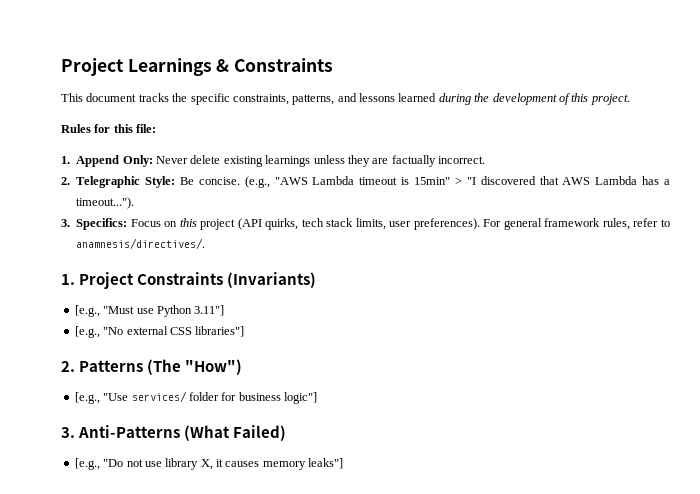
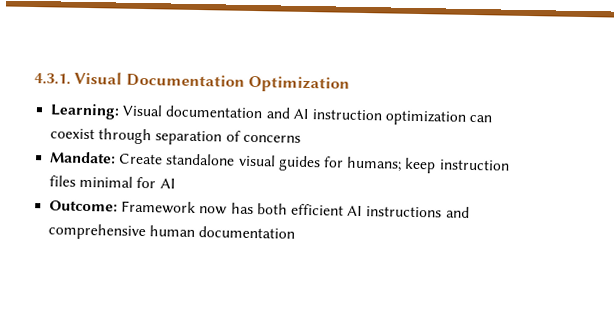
- Project Learnings & Constraints
- This document tracks the specific constraints, patterns, and lessons learned during the development of this project.
- Rules for this file:
- 1. Append Only: Never delete existing learnings unless they are factually incorrect.
- 2. Telegraphic Style: Be concise. (e.g., "AWS Lambda timeout is 15min" > "I discovered that AWS Lambda has a timeout...").
- 3. Specifics: Focus on this project (API quirks, tech stack limits, user preferences). For general framework rules, refer to anamnesis/directives/.
- 1. Project Constraints (Invariants)
- [e.g., "Must use Python 3.11"]
- [e.g., "No external CSS libraries"]
- 2. Patterns (The "How")
- [e.g., "Use services/ folder for business logic"]
- 3. Anti-Patterns (What Failed)
- [e.g., "Do not use library X, it causes memory leaks"]
+ 4.3.1. Visual Documentation Optimization
+ Learning: Visual documentation and AI instruction optimization can coexist through separation of concerns
+ Mandate: Create standalone visual guides for humans; keep instruction files minimal for AI
+ Outcome: Framework now has both efficient AI instructions and comprehensive human documentation

